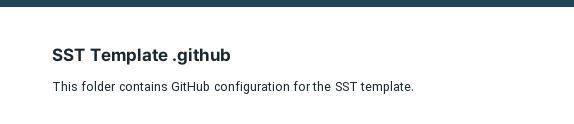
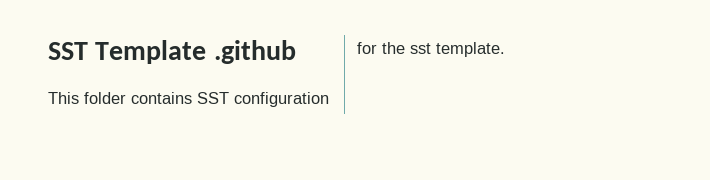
- This folder contains GitHub configuration for the SST template.
+ This folder contains SST configuration for the sst template.

